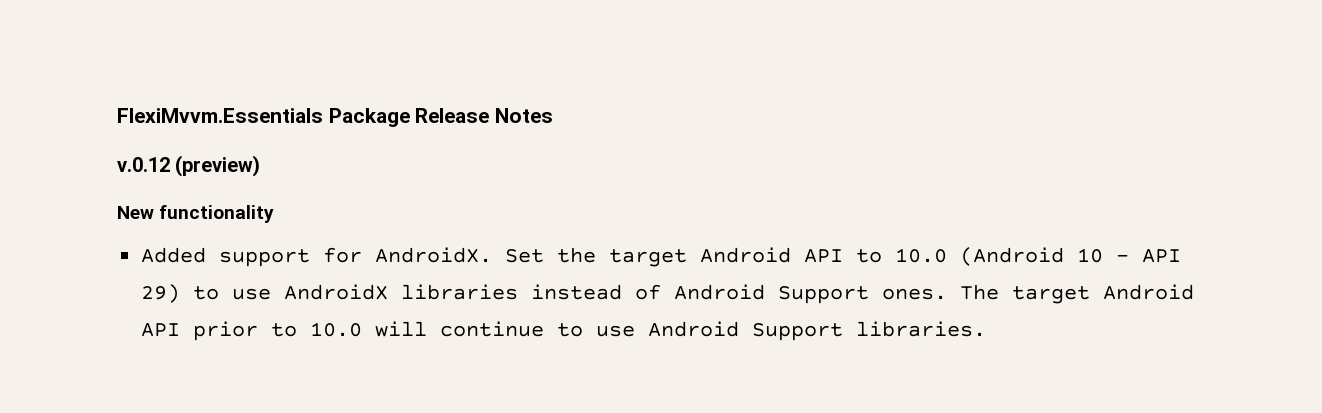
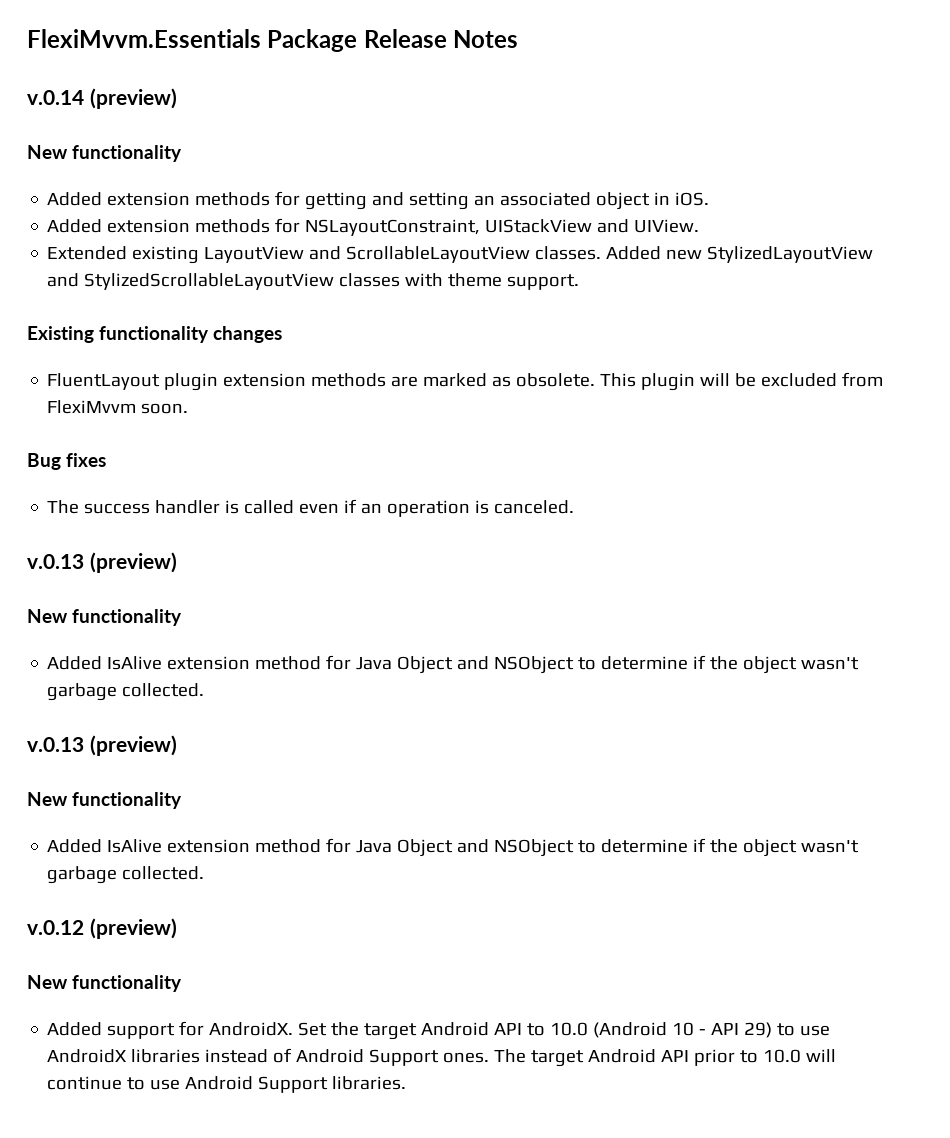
+ v.0.14 (preview)
+ New functionality
+ Added extension methods for getting and setting an associated object in iOS.
+ Added extension methods for NSLayoutConstraint, UIStackView and UIView.
+ Extended existing LayoutView and ScrollableLayoutView classes. Added new StylizedLayoutView and StylizedScrollableLayoutView classes with theme support.
+ Existing functionality changes
+ FluentLayout plugin extension methods are marked as obsolete. This plugin will be excluded from FlexiMvvm soon.
+ Bug fixes
+ The success handler is called even if an operation is canceled.
+ v.0.13 (preview)
+ New functionality
+ Added IsAlive extension method for Java Object and NSObject to determine if the object wasn't garbage collected.
+ v.0.13 (preview)
+ New functionality
+ Added IsAlive extension method for Java Object and NSObject to determine if the object wasn't garbage collected.

